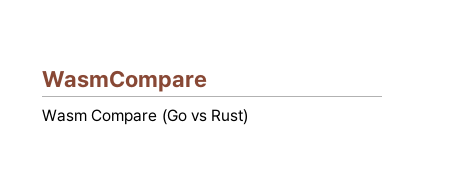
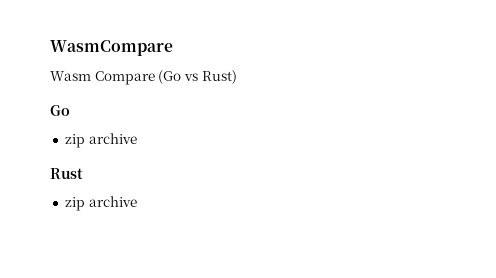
+ Go
+ zip archive
+ Rust
+ zip archive

